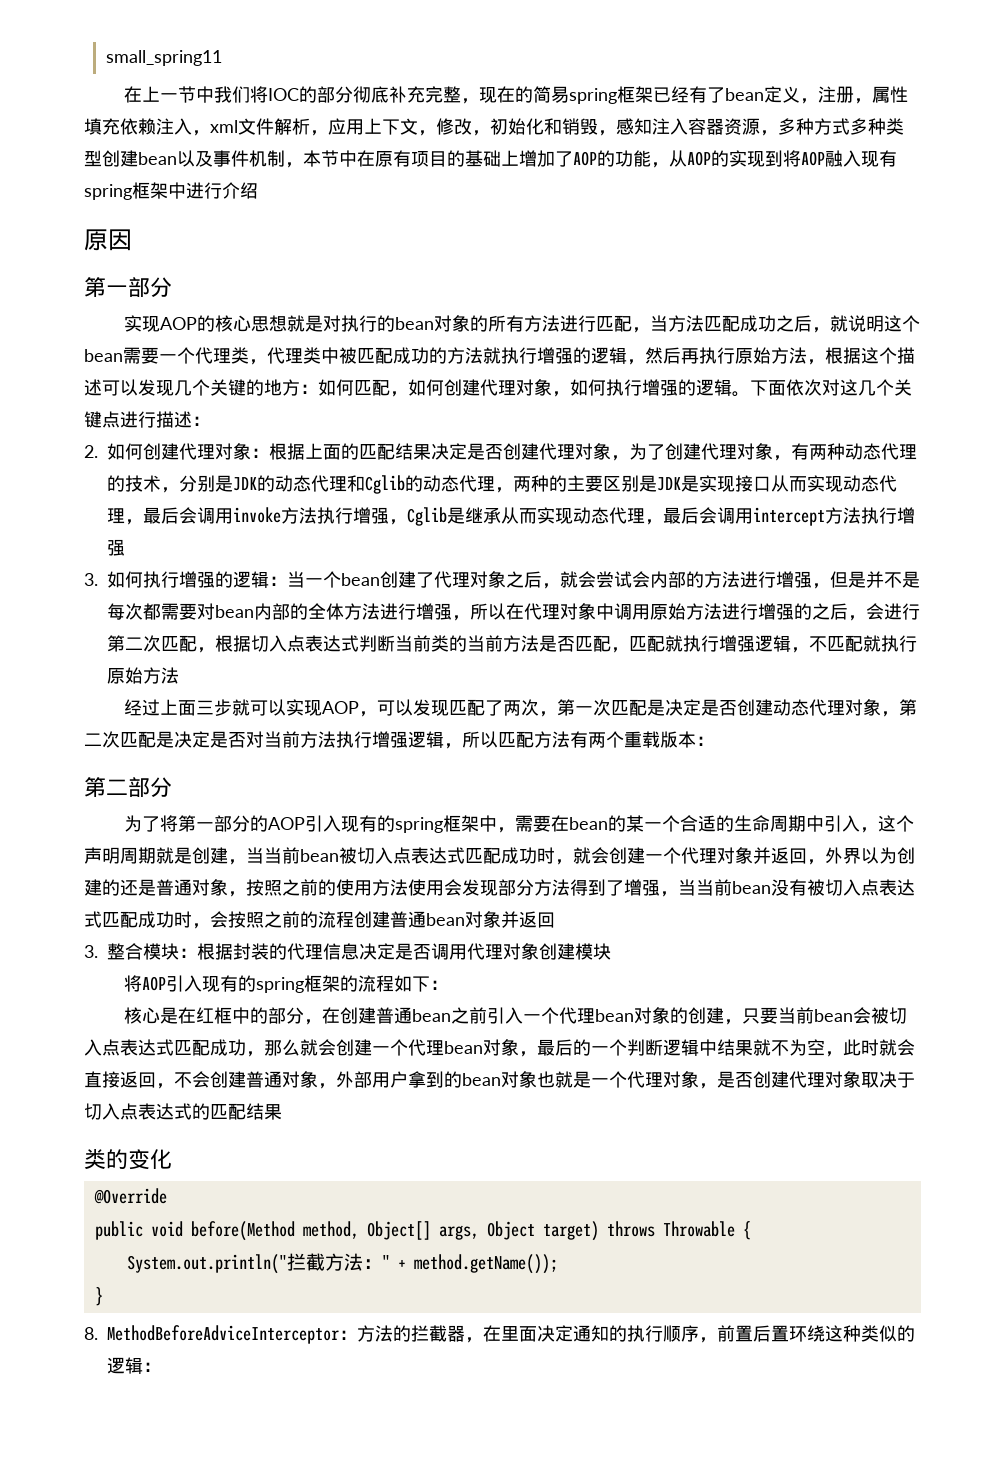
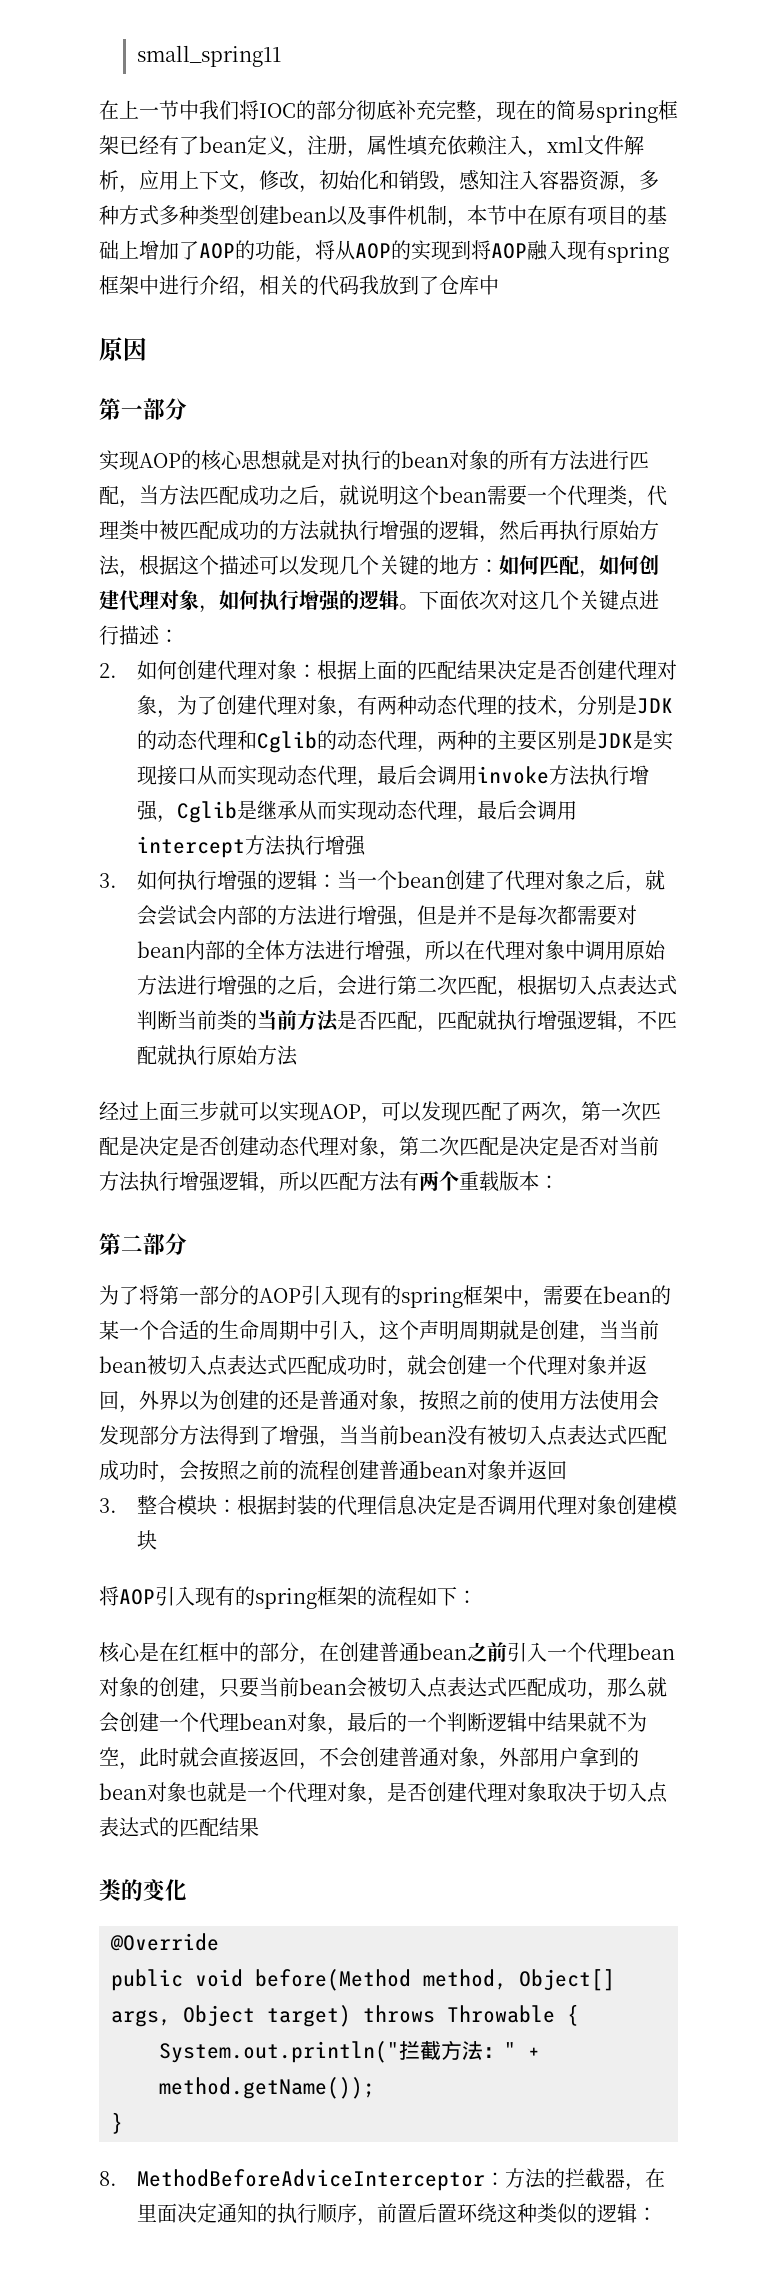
- 在上一节中我们将IOC的部分彻底补充完整，现在的简易spring框架已经有了bean定义，注册，属性填充依赖注入，xml文件解析，应用上下文，修改，初始化和销毁，感知注入容器资源，多种方式多种类型创建bean以及事件机制，本节中在原有项目的基础上增加了AOP的功能，从AOP的实现到将AOP融入现有spring框架中进行介绍
+ 在上一节中我们将IOC的部分彻底补充完整，现在的简易spring框架已经有了bean定义，注册，属性填充依赖注入，xml文件解析，应用上下文，修改，初始化和销毁，感知注入容器资源，多种方式多种类型创建bean以及事件机制，本节中在原有项目的基础上增加了AOP的功能，将从AOP的实现到将AOP融入现有spring框架中进行介绍，相关的代码我放到了仓库中

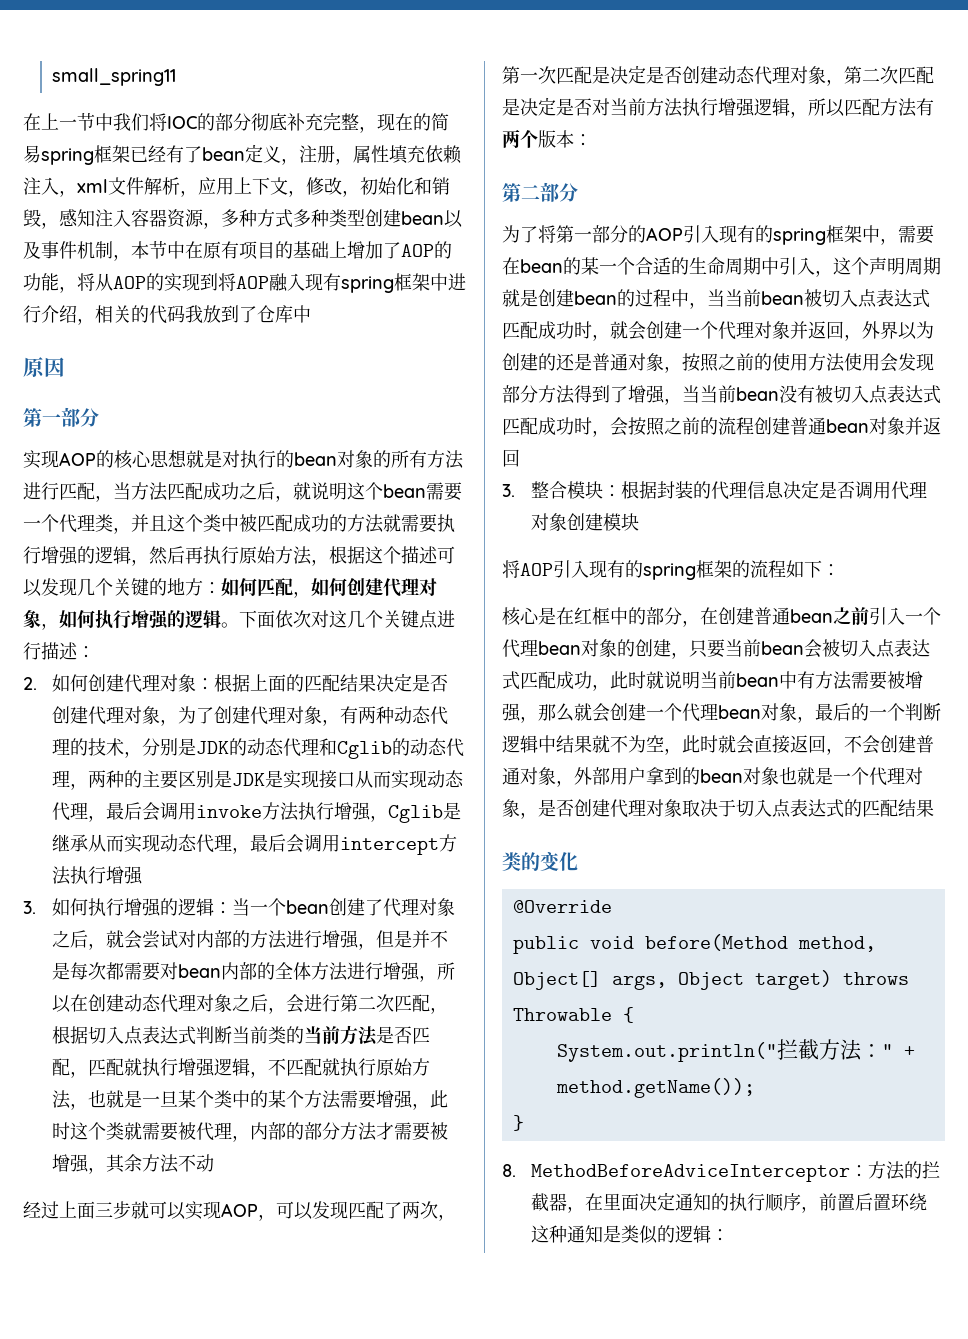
- 实现AOP的核心思想就是对执行的bean对象的所有方法进行匹配，当方法匹配成功之后，就说明这个bean需要一个代理类，代理类中被匹配成功的方法就执行增强的逻辑，然后再执行原始方法，根据这个描述可以发现几个关键的地方：
+ 实现AOP的核心思想就是对执行的bean对象的所有方法进行匹配，当方法匹配成功之后，就说明这个bean需要一个代理类，并且这个类中被匹配成功的方法就需要执行增强的逻辑，然后再执行原始方法，根据这个描述可以发现几个关键的地方：
- 当一个bean创建了代理对象之后，就会尝试会内部的方法进行增强，但是并不是每次都需要对bean内部的全体方法进行增强，所以在代理对象中调用原始方法进行增强的之后，会进行第二次匹配，根据切入点表达式判断当前类的当前方法是否匹配，匹配就执行增强逻辑，不匹配就执行原始方法
+ 当一个bean创建了代理对象之后，就会尝试对内部的方法进行增强，但是并不是每次都需要对bean内部的全体方法进行增强，所以在创建动态代理对象之后，会进行第二次匹配，根据切入点表达式判断当前类的当前方法是否匹配，匹配就执行增强逻辑，不匹配就执行原始方法，也就是一旦某个类中的某个方法需要增强，此时这个类就需要被代理，内部的部分方法才需要被增强，其余方法不动
- 经过上面三步就可以实现AOP，可以发现匹配了两次，第一次匹配是决定是否创建动态代理对象，第二次匹配是决定是否对当前方法执行增强逻辑，所以匹配方法有两个重载版本：
+ 经过上面三步就可以实现AOP，可以发现匹配了两次，第一次匹配是决定是否创建动态代理对象，第二次匹配是决定是否对当前方法执行增强逻辑，所以匹配方法有两个版本：
- 为了将第一部分的AOP引入现有的spring框架中，需要在bean的某一个合适的生命周期中引入，这个声明周期就是创建，当当前bean被切入点表达式匹配成功时，就会创建一个代理对象并返回，外界以为创建的还是普通对象，按照之前的使用方法使用会发现部分方法得到了增强，当当前bean没有被切入点表达式匹配成功时，会按照之前的流程创建普通bean对象并返回
+ 为了将第一部分的AOP引入现有的spring框架中，需要在bean的某一个合适的生命周期中引入，这个声明周期就是创建bean的过程中，当当前bean被切入点表达式匹配成功时，就会创建一个代理对象并返回，外界以为创建的还是普通对象，按照之前的使用方法使用会发现部分方法得到了增强，当当前bean没有被切入点表达式匹配成功时，会按照之前的流程创建普通bean对象并返回
- 核心是在红框中的部分，在创建普通bean之前引入一个代理bean对象的创建，只要当前bean会被切入点表达式匹配成功，那么就会创建一个代理bean对象，最后的一个判断逻辑中结果就不为空，此时就会直接返回，不会创建普通对象，外部用户拿到的bean对象也就是一个代理对象，是否创建代理对象取决于切入点表达式的匹配结果
+ 核心是在红框中的部分，在创建普通bean之前引入一个代理bean对象的创建，只要当前bean会被切入点表达式匹配成功，此时就说明当前bean中有方法需要被增强，那么就会创建一个代理bean对象，最后的一个判断逻辑中结果就不为空，此时就会直接返回，不会创建普通对象，外部用户拿到的bean对象也就是一个代理对象，是否创建代理对象取决于切入点表达式的匹配结果
- 8. MethodBeforeAdviceInterceptor：方法的拦截器，在里面决定通知的执行顺序，前置后置环绕这种类似的逻辑：
+ 8. MethodBeforeAdviceInterceptor：方法的拦截器，在里面决定通知的执行顺序，前置后置环绕这种通知是类似的逻辑：

